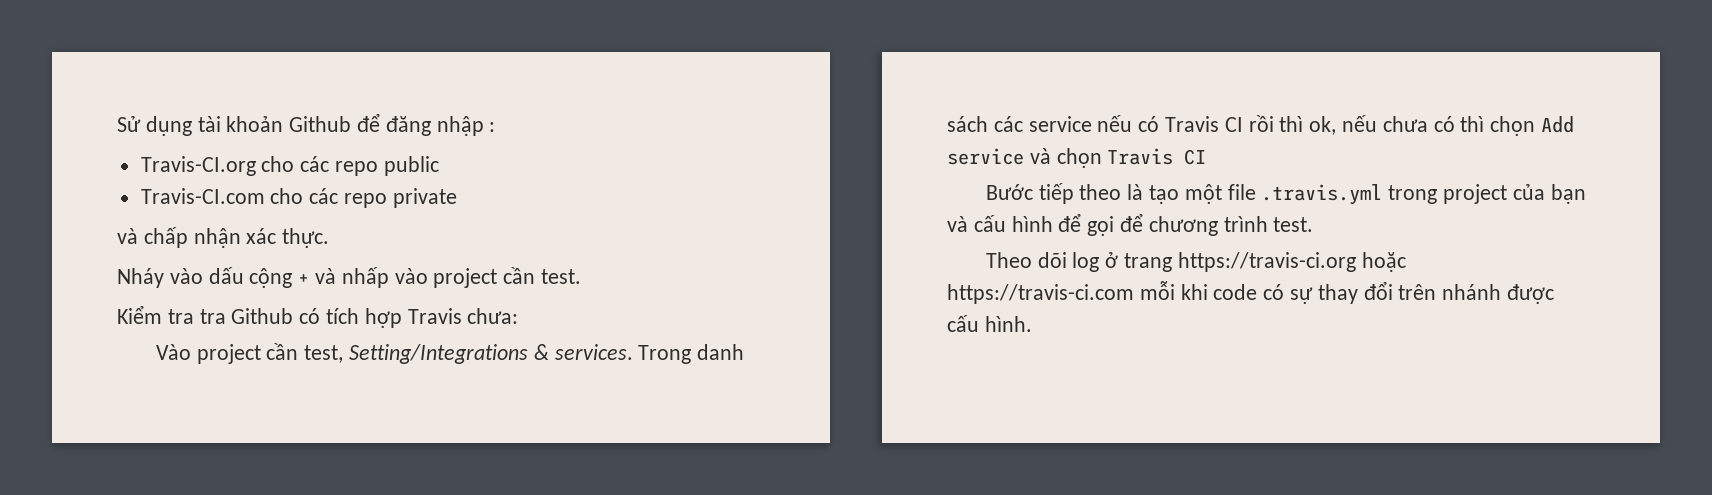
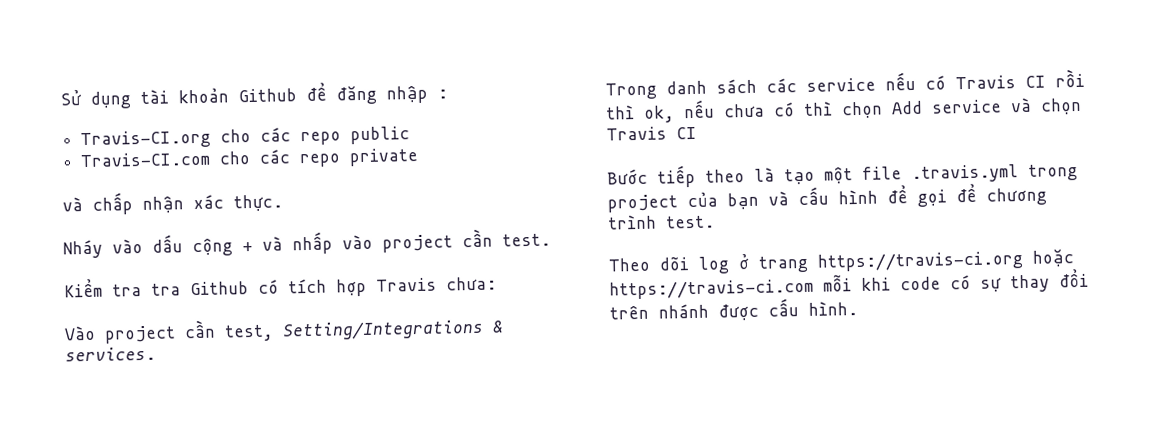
- Vào project cần test, Setting/Integrations & services. Trong danh sách các service nếu có Travis CI rồi thì ok, nếu chưa có thì chọn Add service và chọn Travis CI
+ Vào project cần test, Setting/Integrations & services.
+ Trong danh sách các service nếu có Travis CI rồi thì ok, nếu chưa có thì chọn Add service và chọn Travis CI

